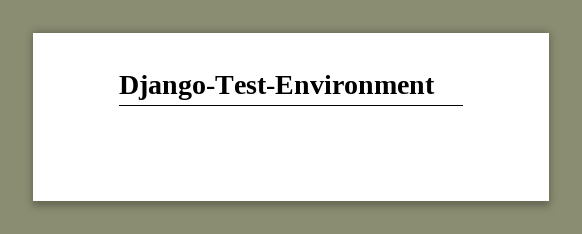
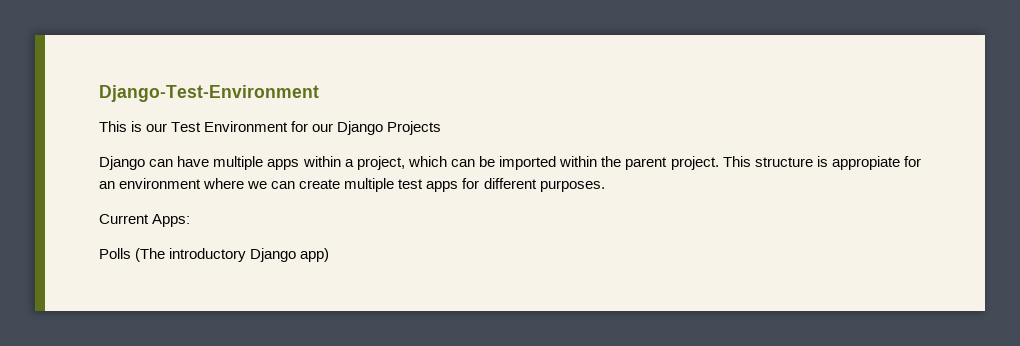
+ This is our Test Environment for our Django Projects
+ Django can have multiple apps within a project, which can be imported within the parent project. This structure is appropiate for an environment where we can create multiple test apps for different purposes.
+ Current Apps:
+ Polls (The introductory Django app)

